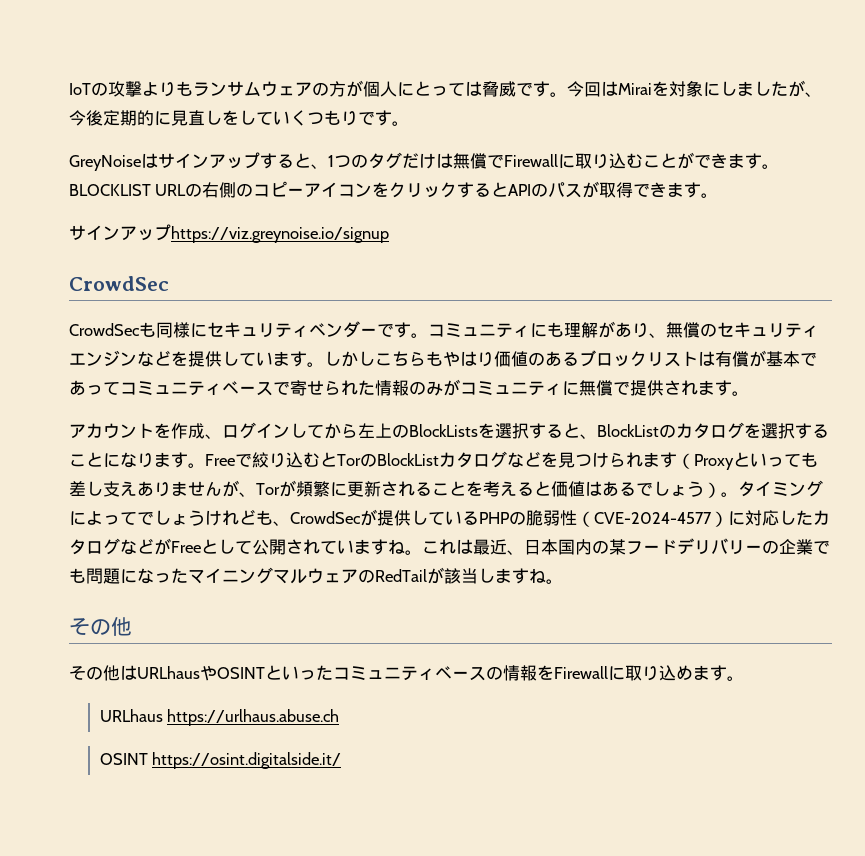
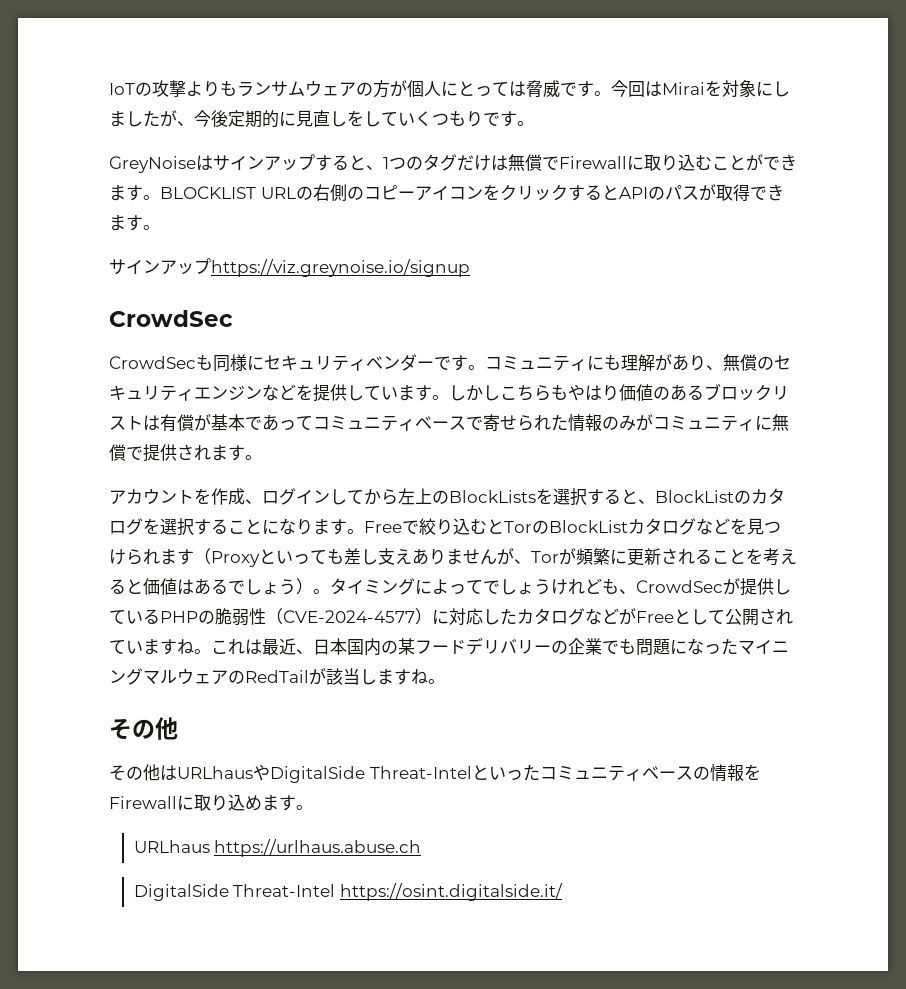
- その他はURLhausやOSINTといったコミュニティベースの情報をFirewallに取り込めます。
+ その他はURLhausやDigitalSide Threat-Intelといったコミュニティベースの情報をFirewallに取り込めます。
- OSINT https://osint.digitalside.it/
+ DigitalSide Threat-Intel https://osint.digitalside.it/

